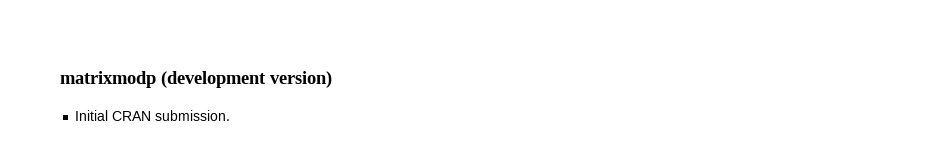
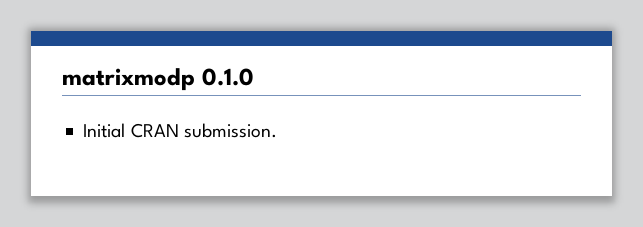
- matrixmodp (development version)
+ matrixmodp 0.1.0

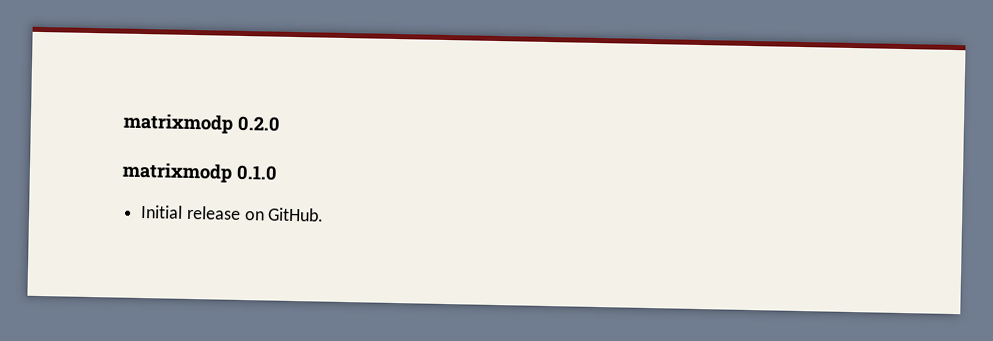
+ matrixmodp 0.2.0
- Initial CRAN submission.
+ Initial release on GitHub.

